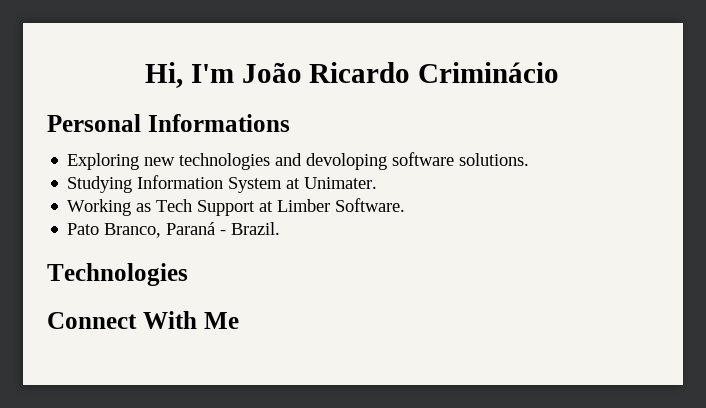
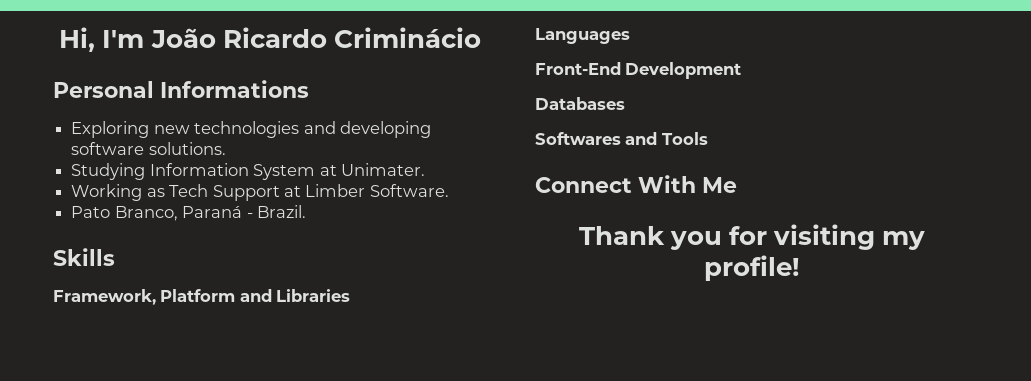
- Exploring new technologies and devoloping software solutions.
+ Exploring new technologies and developing software solutions.
- Technologies
+ Skills
+ Framework, Platform and Libraries
+ Languages
+ Front-End Development
+ Databases
+ Softwares and Tools
  Connect With Me
+ Thank you for visiting my profile!

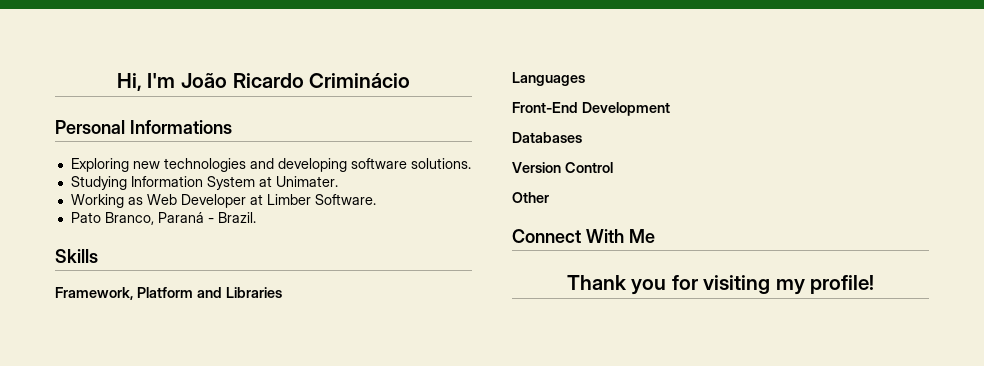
- Working as Tech Support at Limber Software.
+ Working as Web Developer at Limber Software.
- Softwares and Tools
+ Version Control
+ Other

